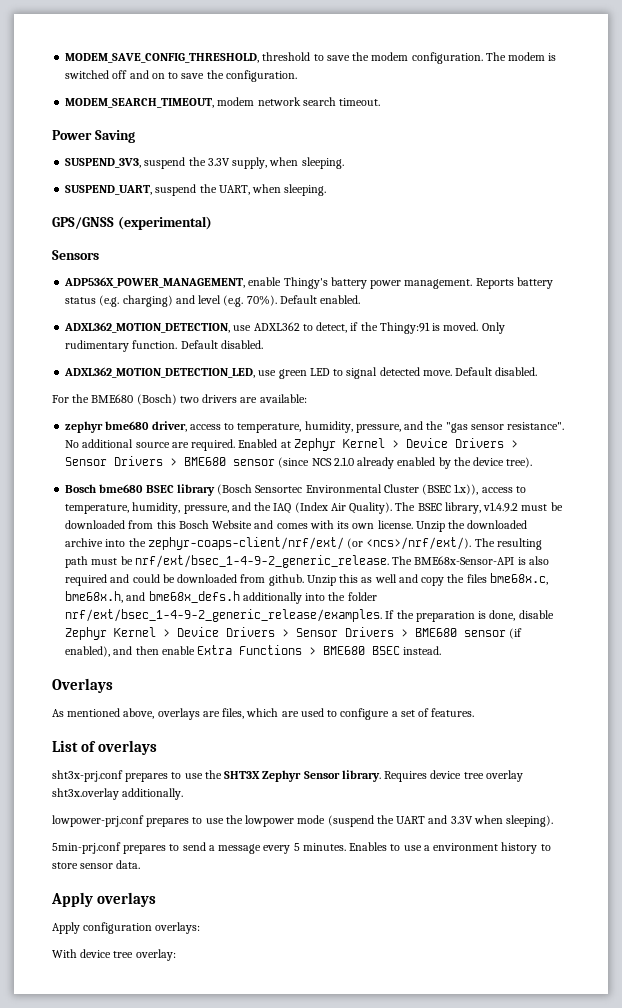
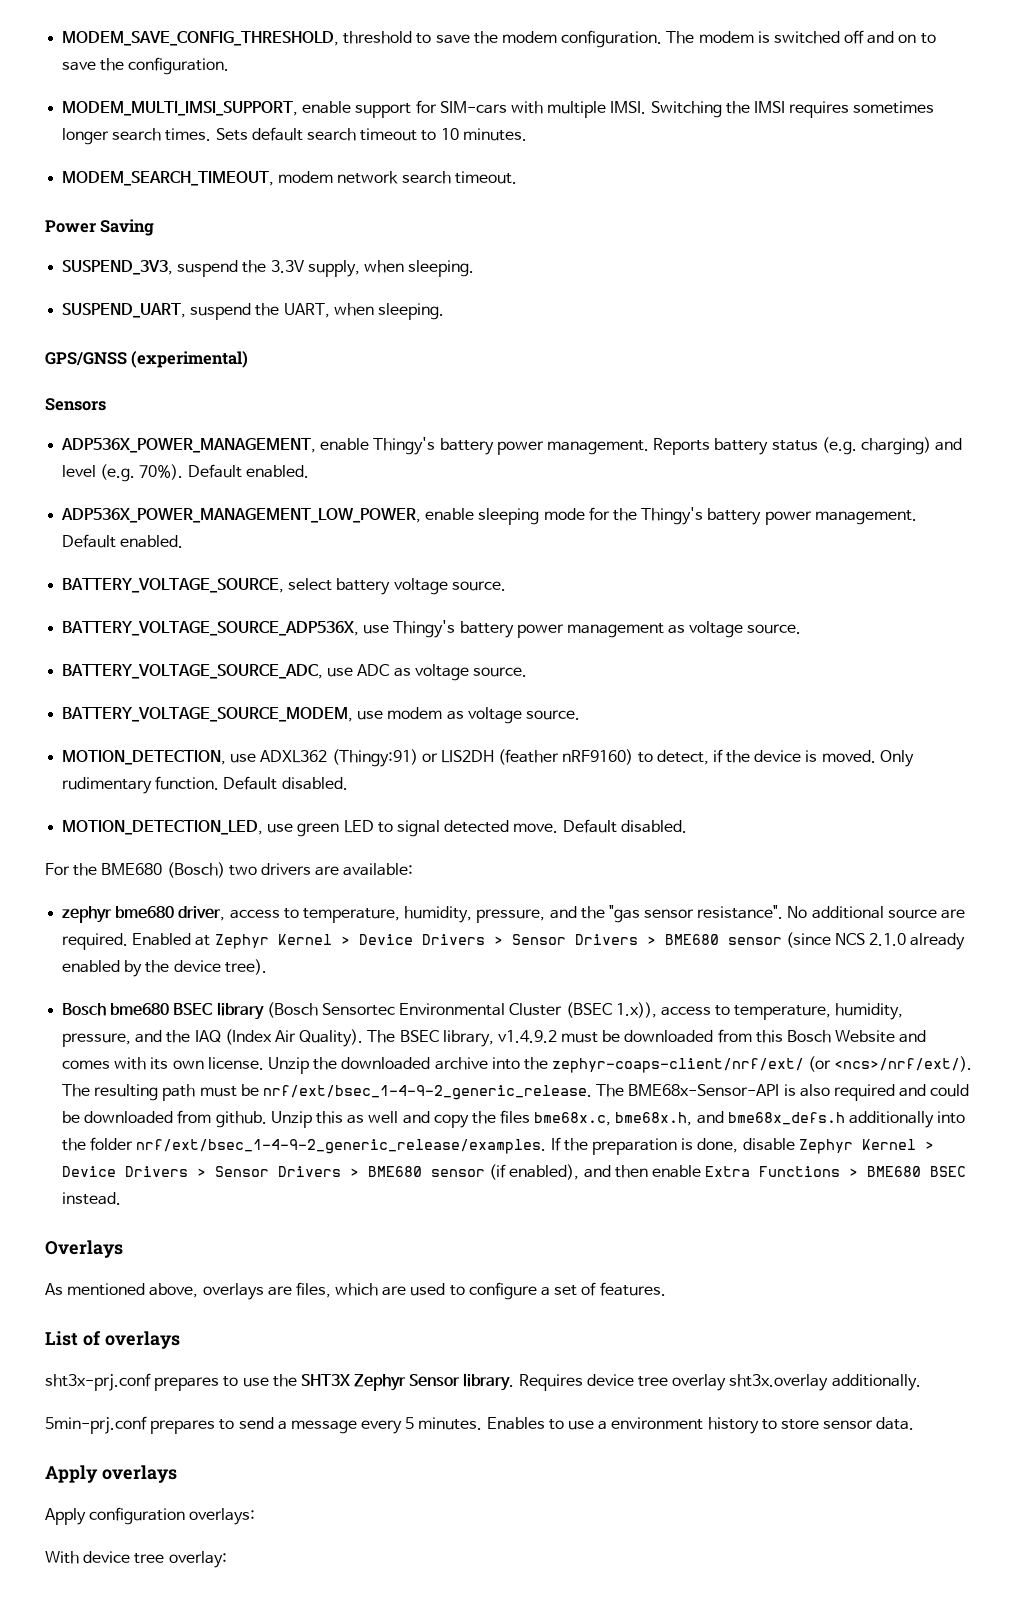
+ MODEM_MULTI_IMSI_SUPPORT, enable support for SIM-cars with multiple IMSI. Switching the IMSI requires sometimes longer search times. Sets default search timeout to 10 minutes.
- ADXL362_MOTION_DETECTION, use ADXL362 to detect, if the Thingy:91 is moved.
+ ADP536X_POWER_MANAGEMENT_LOW_POWER, enable sleeping mode for the Thingy's battery power management. Default enabled.
+ BATTERY_VOLTAGE_SOURCE, select battery voltage source.
+ BATTERY_VOLTAGE_SOURCE_ADP536X, use Thingy's battery power management as voltage source.
+ BATTERY_VOLTAGE_SOURCE_ADC, use ADC as voltage source.
+ BATTERY_VOLTAGE_SOURCE_MODEM, use modem as voltage source.
+ MOTION_DETECTION, use ADXL362 (Thingy:91) or LIS2DH (feather nRF9160) to detect, if the device is moved.
- ADXL362_MOTION_DETECTION_LED, use green LED to signal detected move.
+ MOTION_DETECTION_LED, use green LED to signal detected move.
- lowpower-prj.conf prepares to use the lowpower mode (suspend the UART and 3.3V when sleeping).

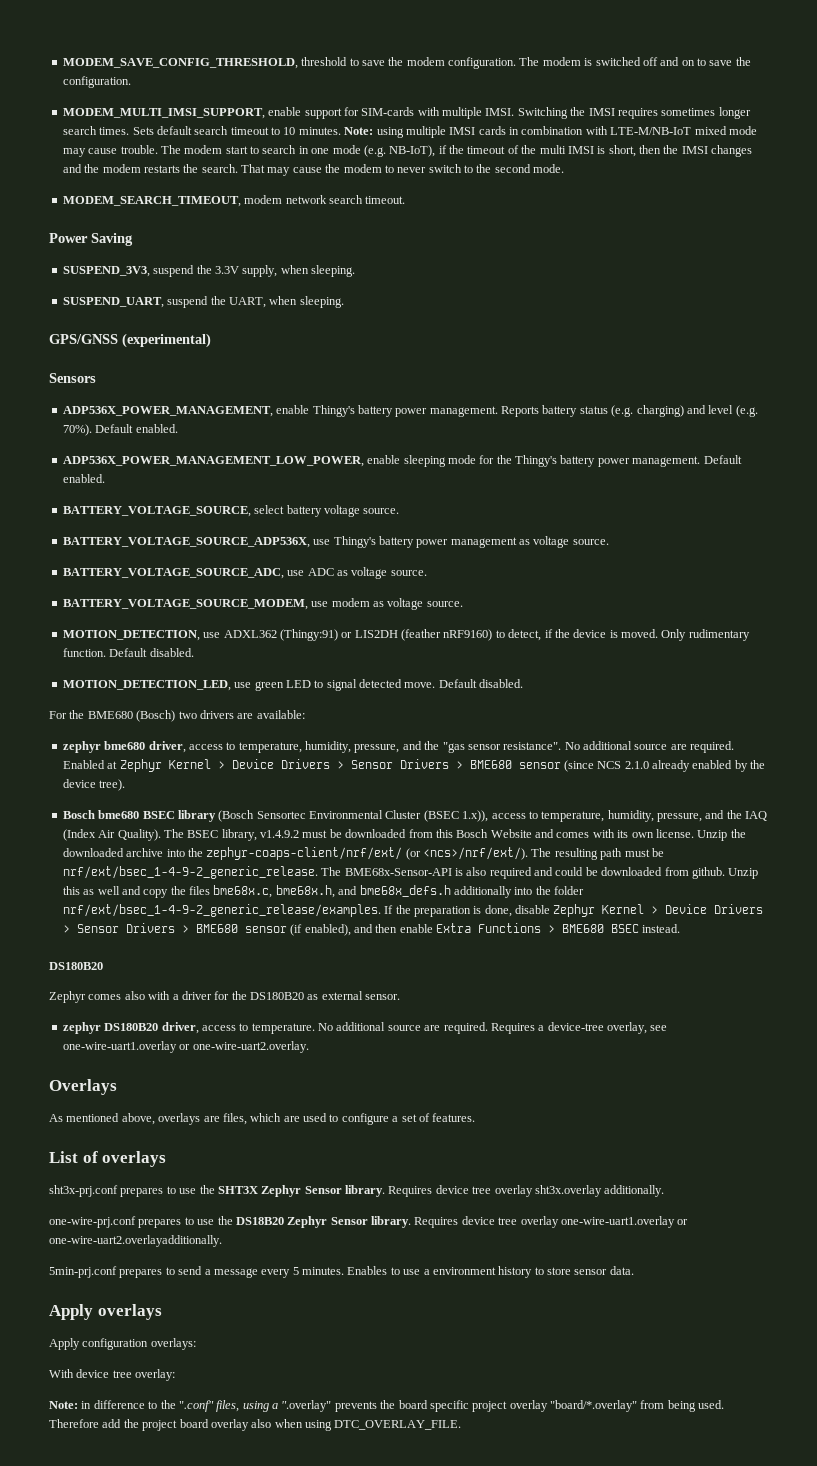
- MODEM_MULTI_IMSI_SUPPORT, enable support for SIM-cars with multiple IMSI.
+ MODEM_MULTI_IMSI_SUPPORT, enable support for SIM-cards with multiple IMSI.
+ Note: using multiple IMSI cards in combination with LTE-M/NB-IoT mixed mode may cause trouble. The modem start to search in one mode (e.g. NB-IoT), if the timeout of the multi IMSI is short, then the IMSI changes and the modem restarts the search. That may cause the modem to never switch to the second mode.
  If the preparation is done, disable Zephyr Kernel > Device Drivers > Sensor Drivers > BME680 sensor (if enabled), and then enable Extra Functions > BME680 BSEC instead.
+ DS180B20
+ Zephyr comes also with a driver for the DS180B20 as external sensor.
+ zephyr DS180B20 driver, access to temperature. No additional source are required. Requires a device-tree overlay, see one-wire-uart1.overlay or one-wire-uart2.overlay.
+ one-wire-prj.conf prepares to use the DS18B20 Zephyr Sensor library. Requires device tree overlay one-wire-uart1.overlay or one-wire-uart2.overlayadditionally.
+ Note: in difference to the ".conf" files, using a ".overlay" prevents the board specific project overlay "board/*.overlay" from being used. Therefore add the project board overlay also when using DTC_OVERLAY_FILE.

